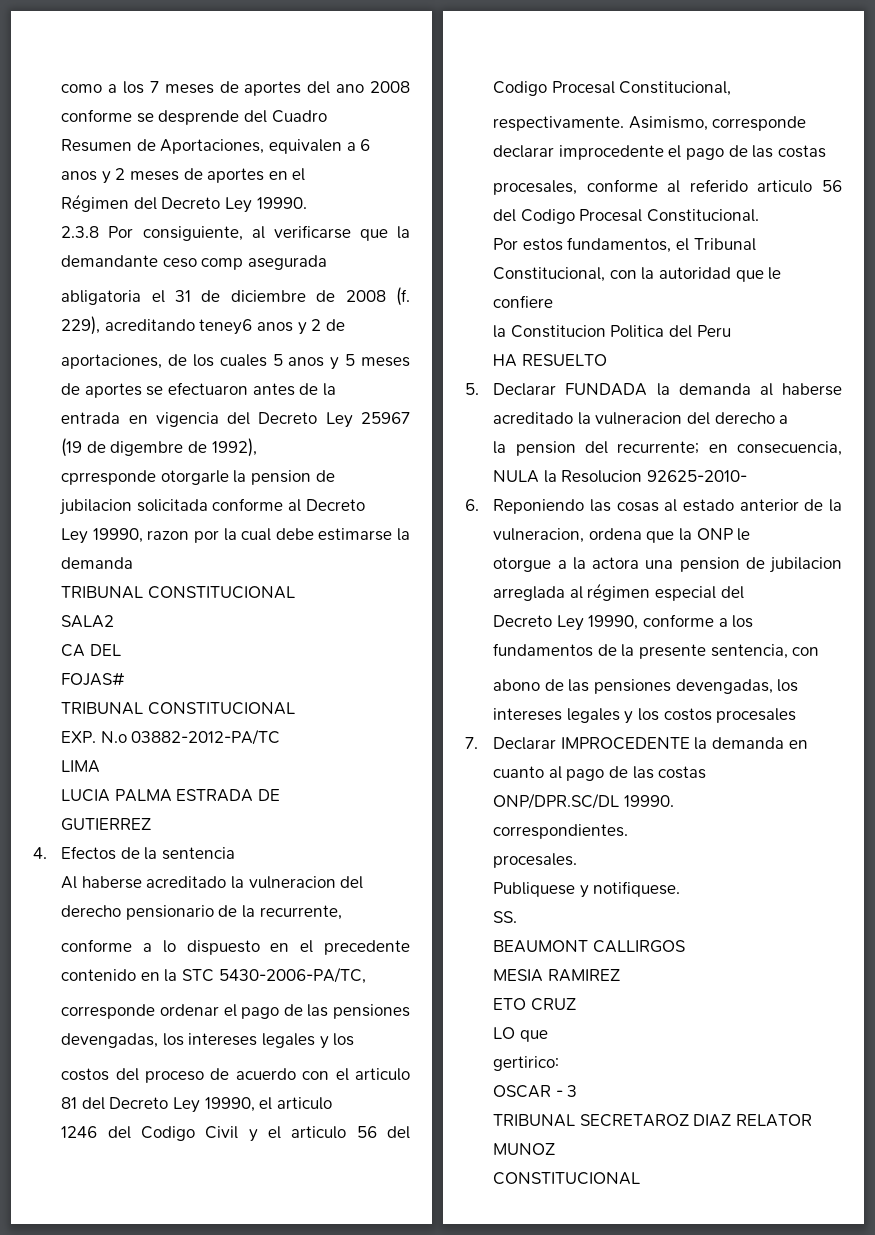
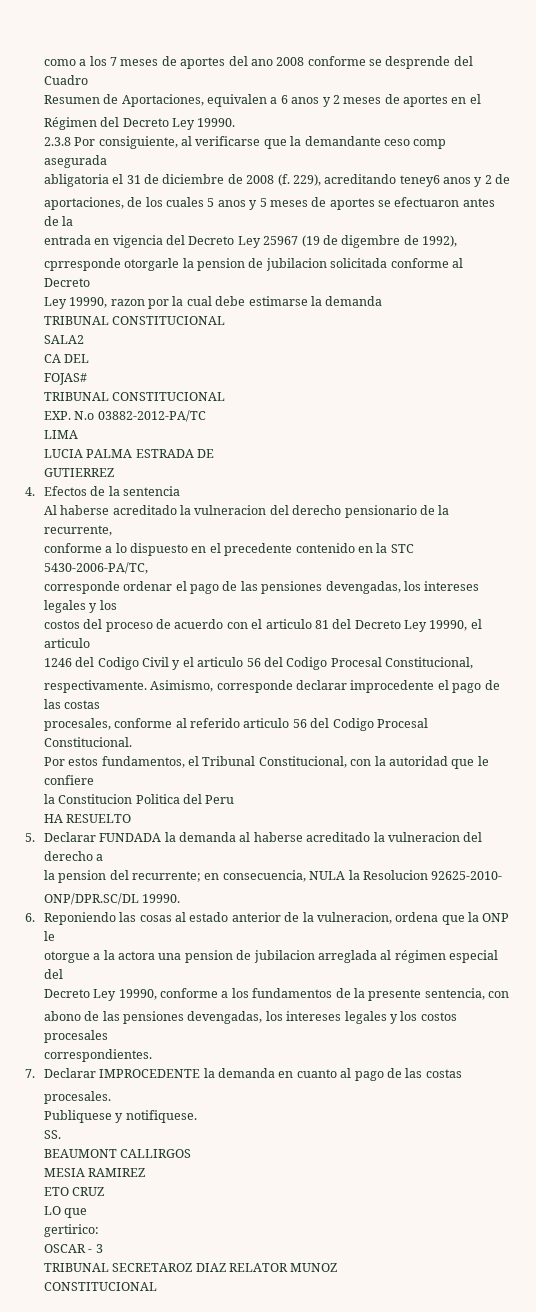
+ ONP/DPR.SC/DL 19990.
+ correspondientes.
- ONP/DPR.SC/DL 19990.
- correspondientes.

